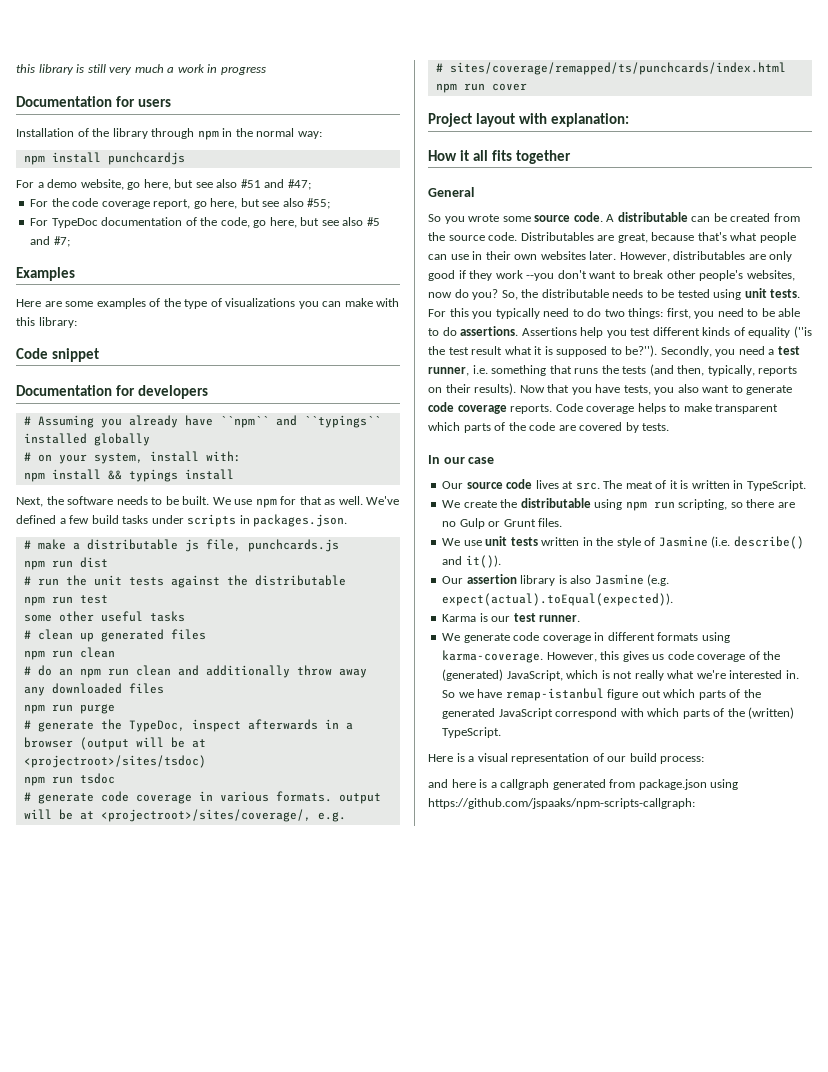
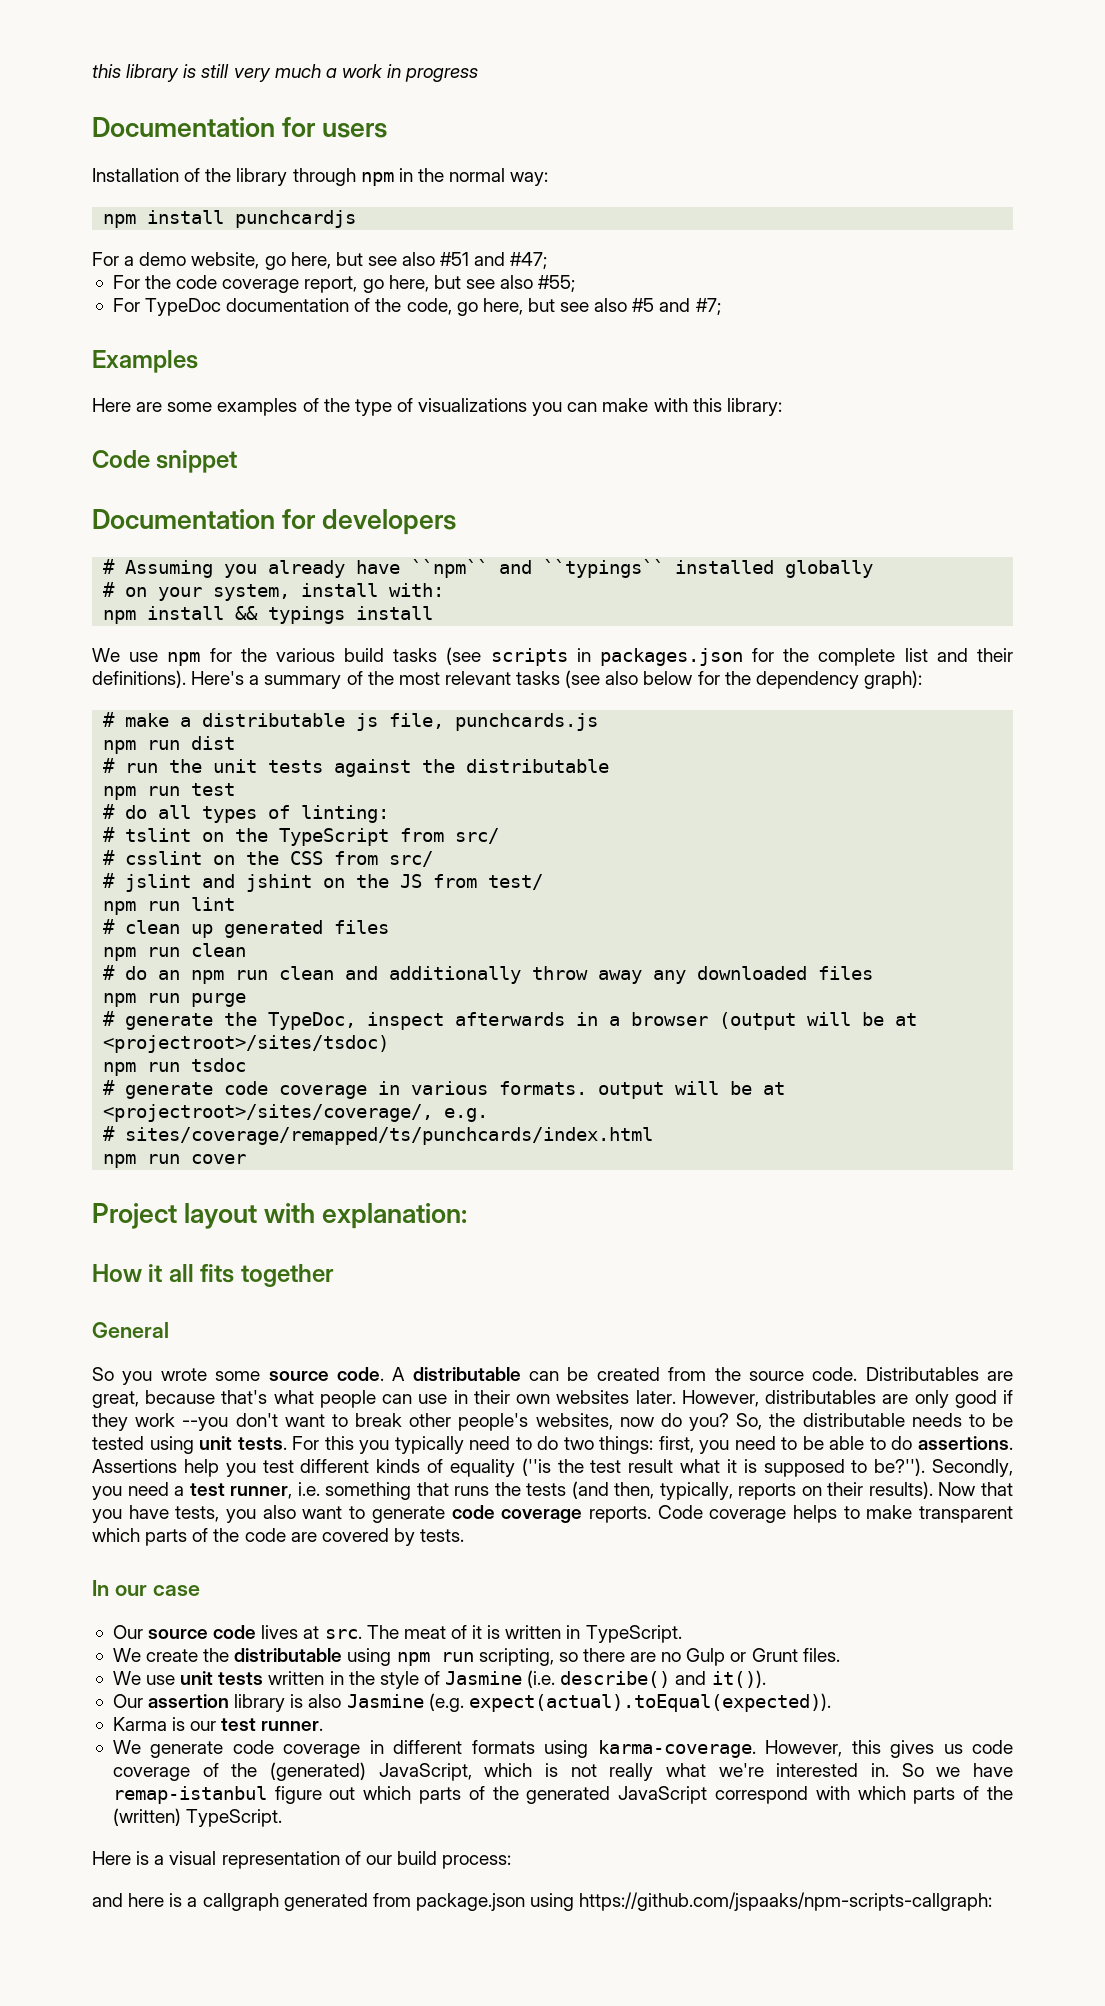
- Next, the software needs to be built. We use npm for that as well. We've defined a few build tasks under scripts in packages.json.
+ We use npm for the various build tasks (see scripts in packages.json for the complete list and their definitions). Here's a summary of the most relevant tasks (see also below for the dependency graph):
- some other useful tasks
+ # do all types of linting:
+ # tslint on the TypeScript from src/
+ # csslint on the CSS from src/
+ # jslint and jshint on the JS from test/
+ npm run lint

